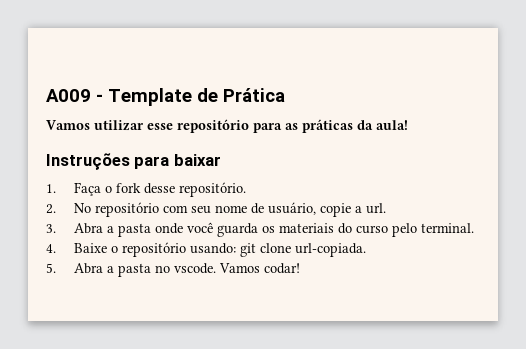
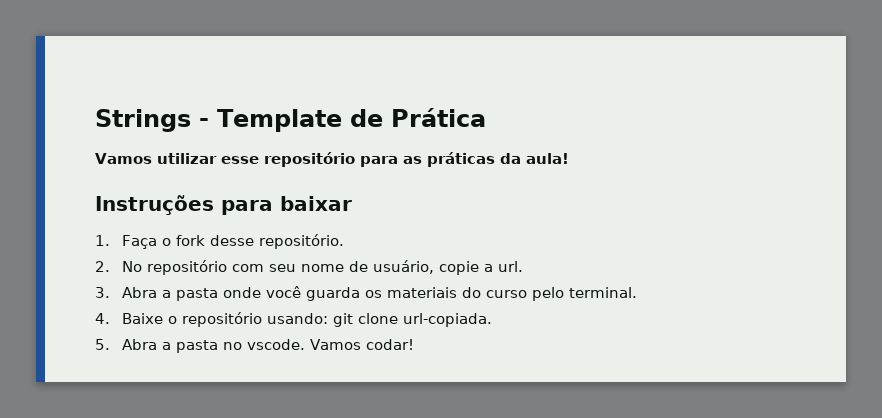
- A009 - Template de Prática
+ Strings - Template de Prática

